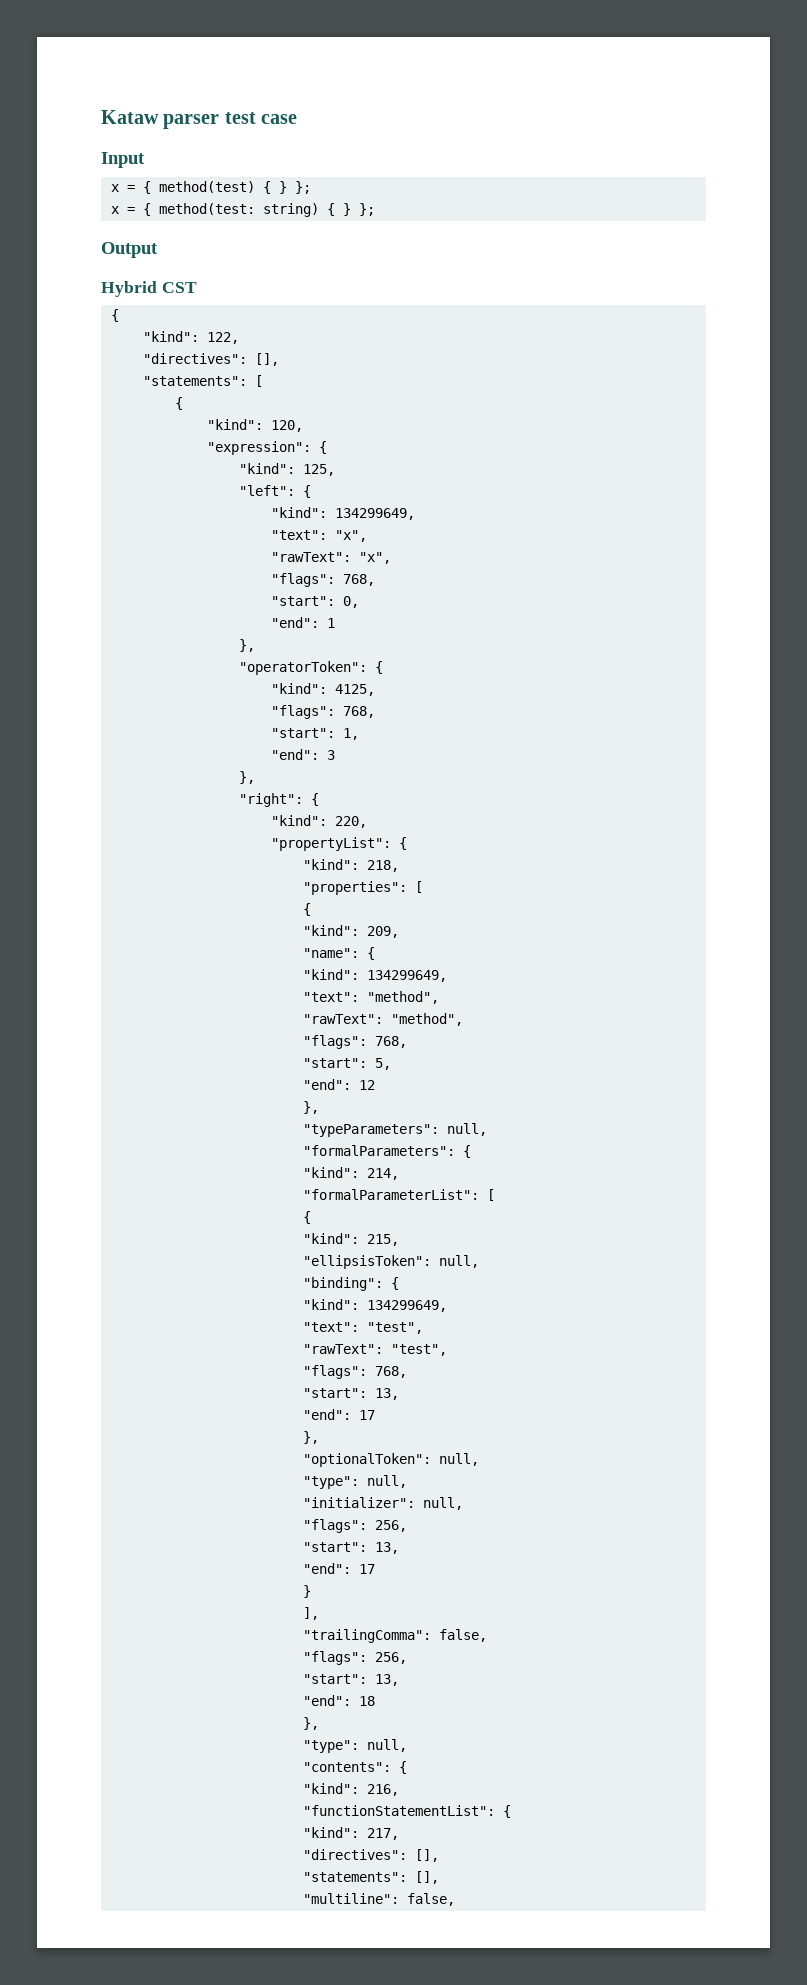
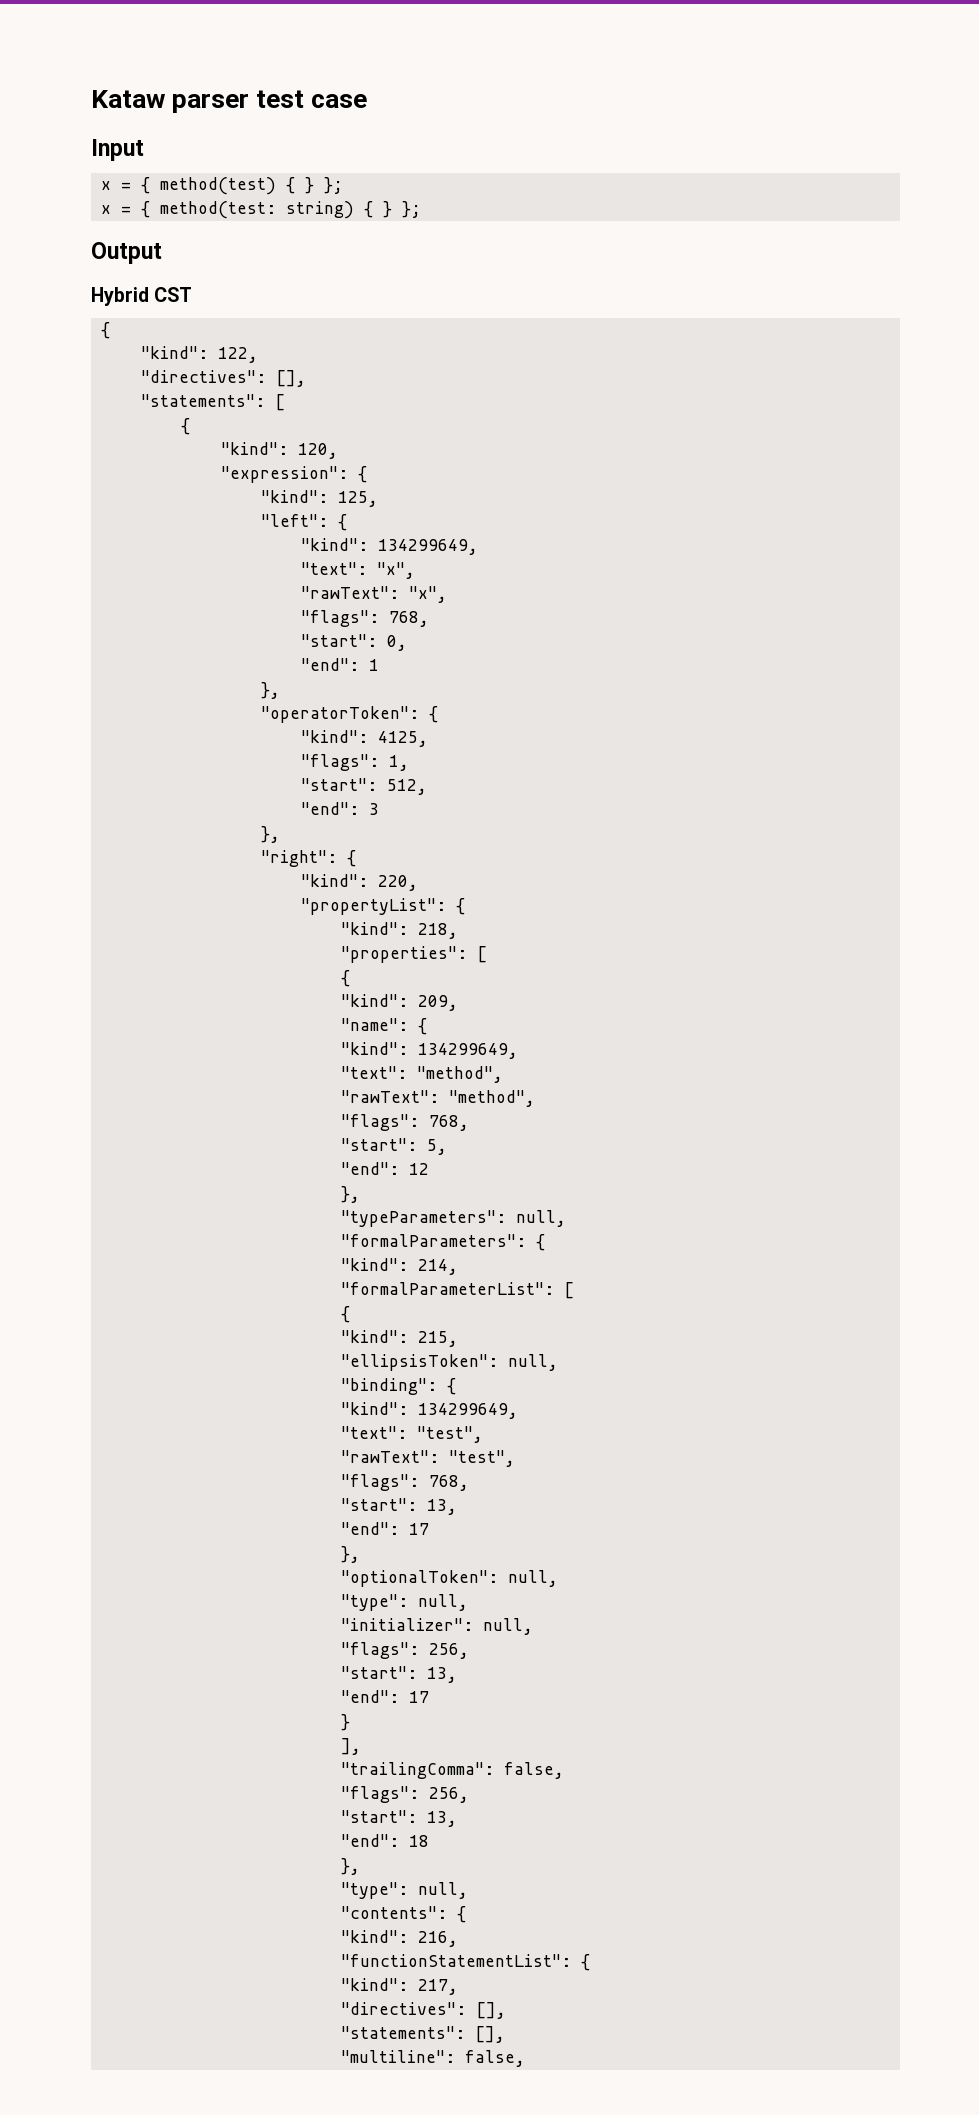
  "kind": 4125,
- "flags": 768,
- "start": 1,
+ "flags": 1,
+ "start": 512,

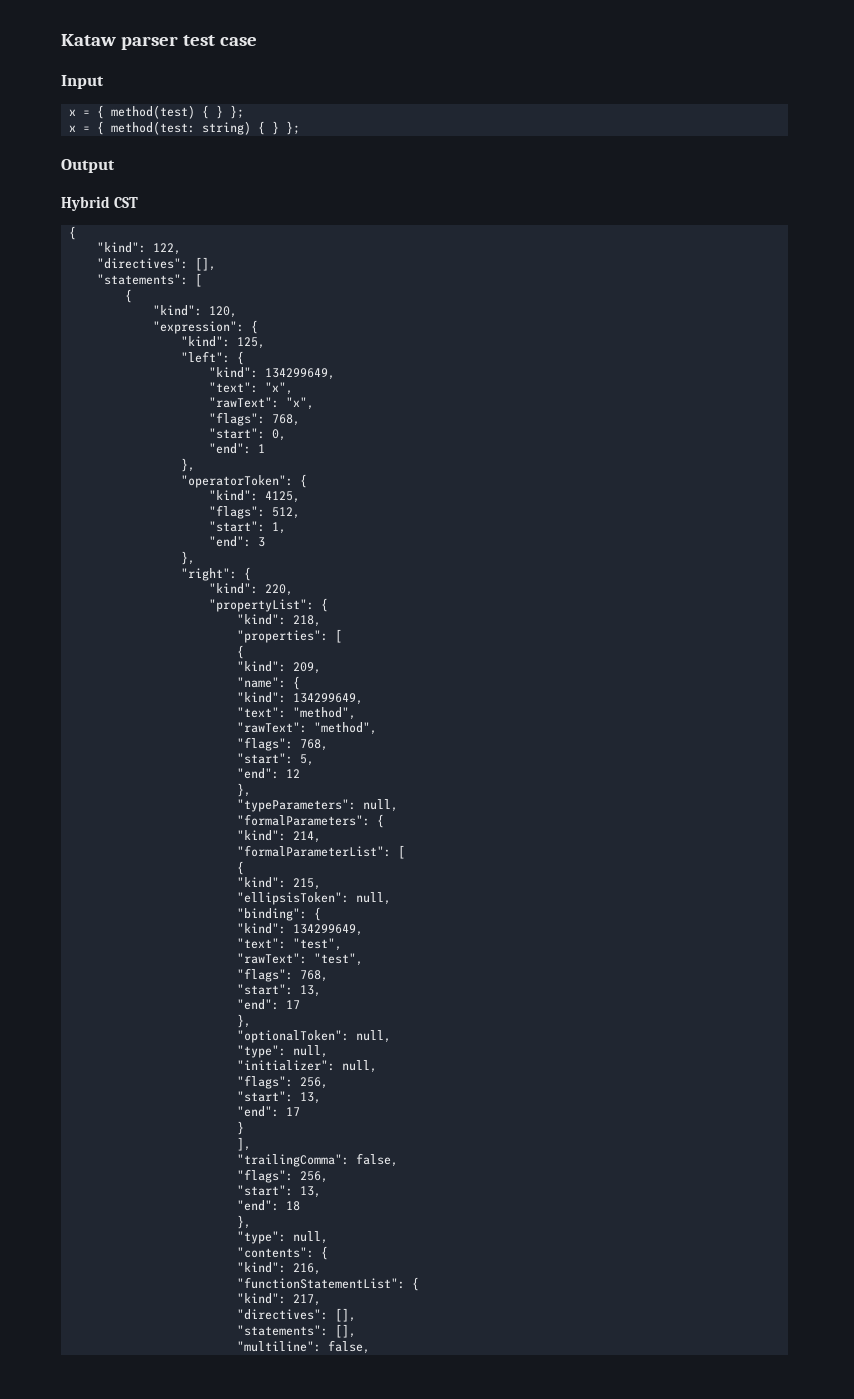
- "flags": 1,
- "start": 512,
+ "flags": 512,
+ "start": 1,

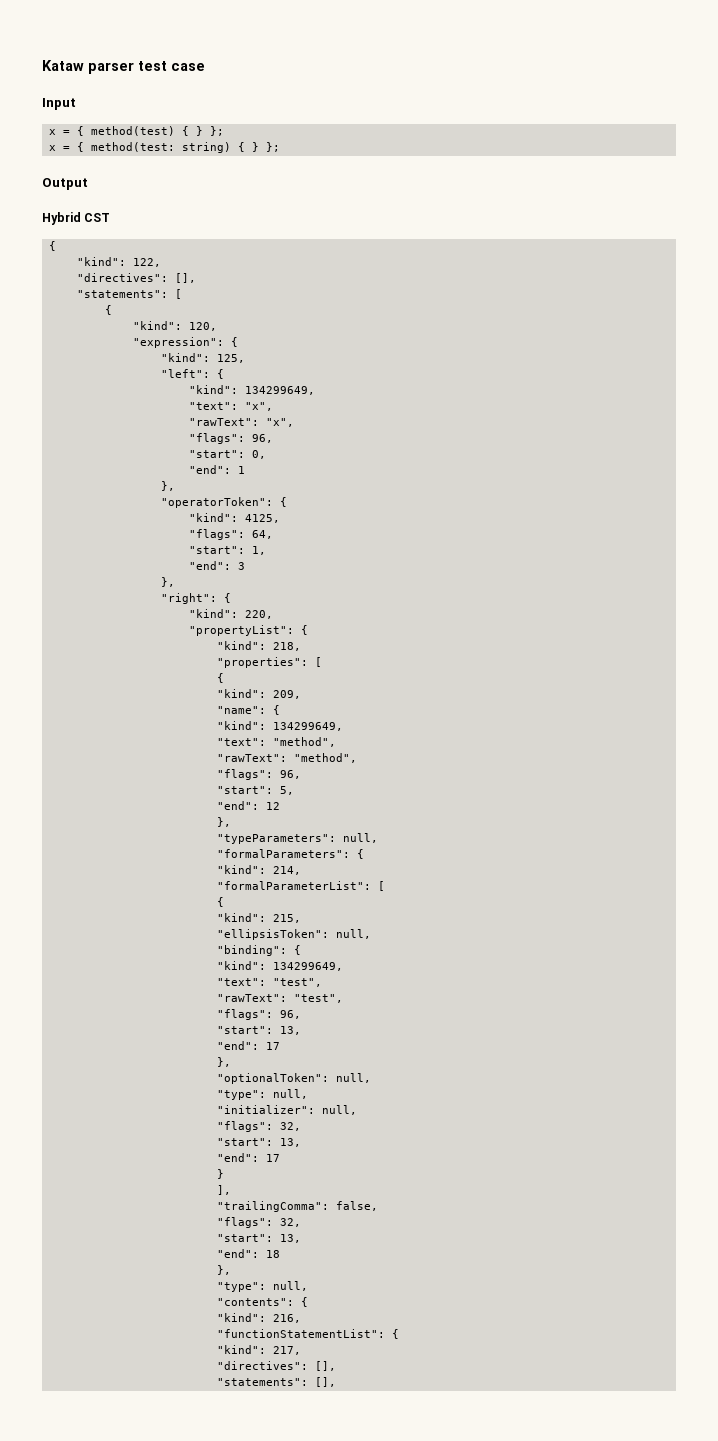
  "rawText": "x",
- "flags": 768,
+ "flags": 96,
- "flags": 512,
+ "flags": 64,
  "rawText": "method",
- "flags": 768,
+ "flags": 96,
  "rawText": "test",
- "flags": 768,
+ "flags": 96,
  "initializer": null,
- "flags": 256,
+ "flags": 32,
  "trailingComma": false,
- "flags": 256,
+ "flags": 32,
- "multiline": false,

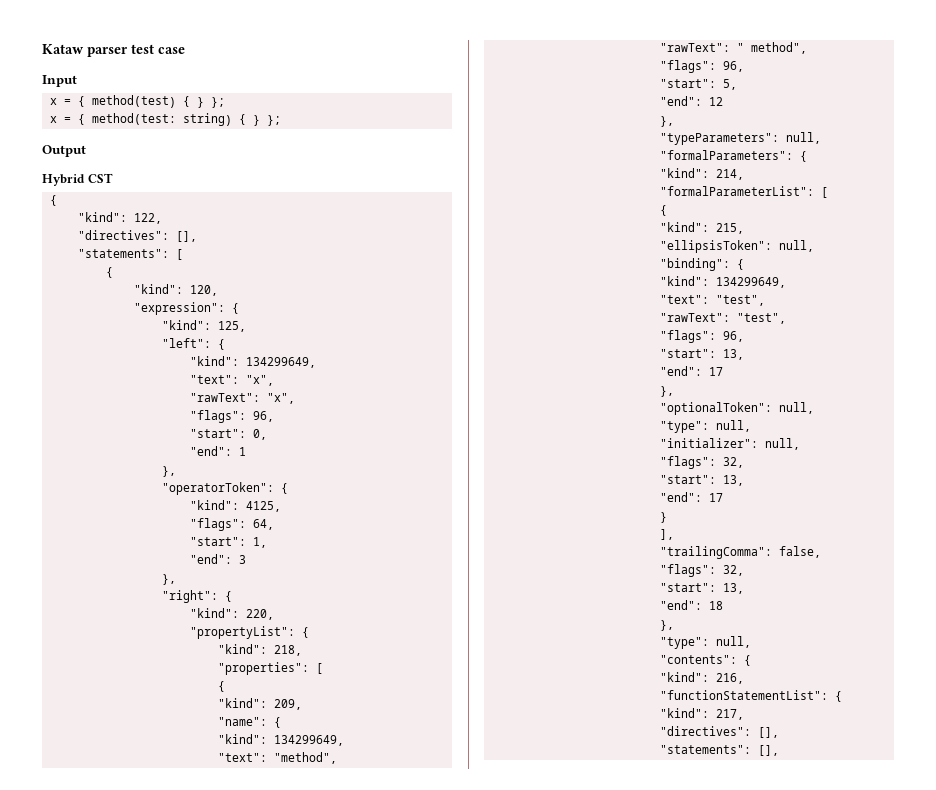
- "rawText": "method",
+ "rawText": " method",

